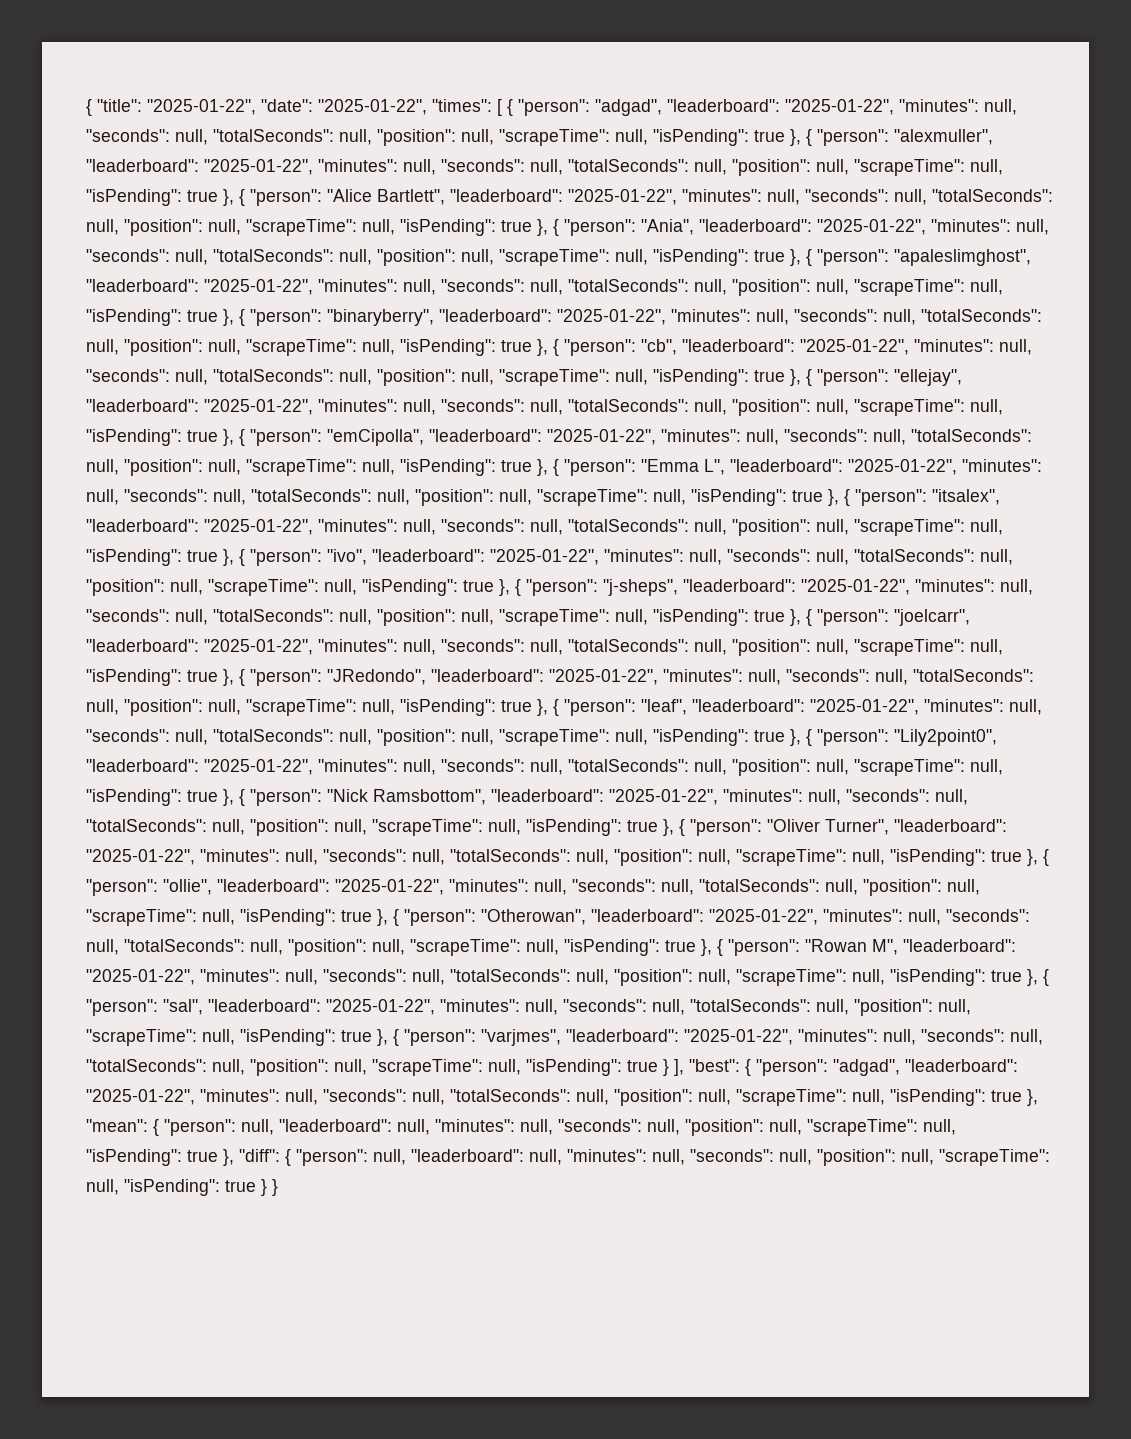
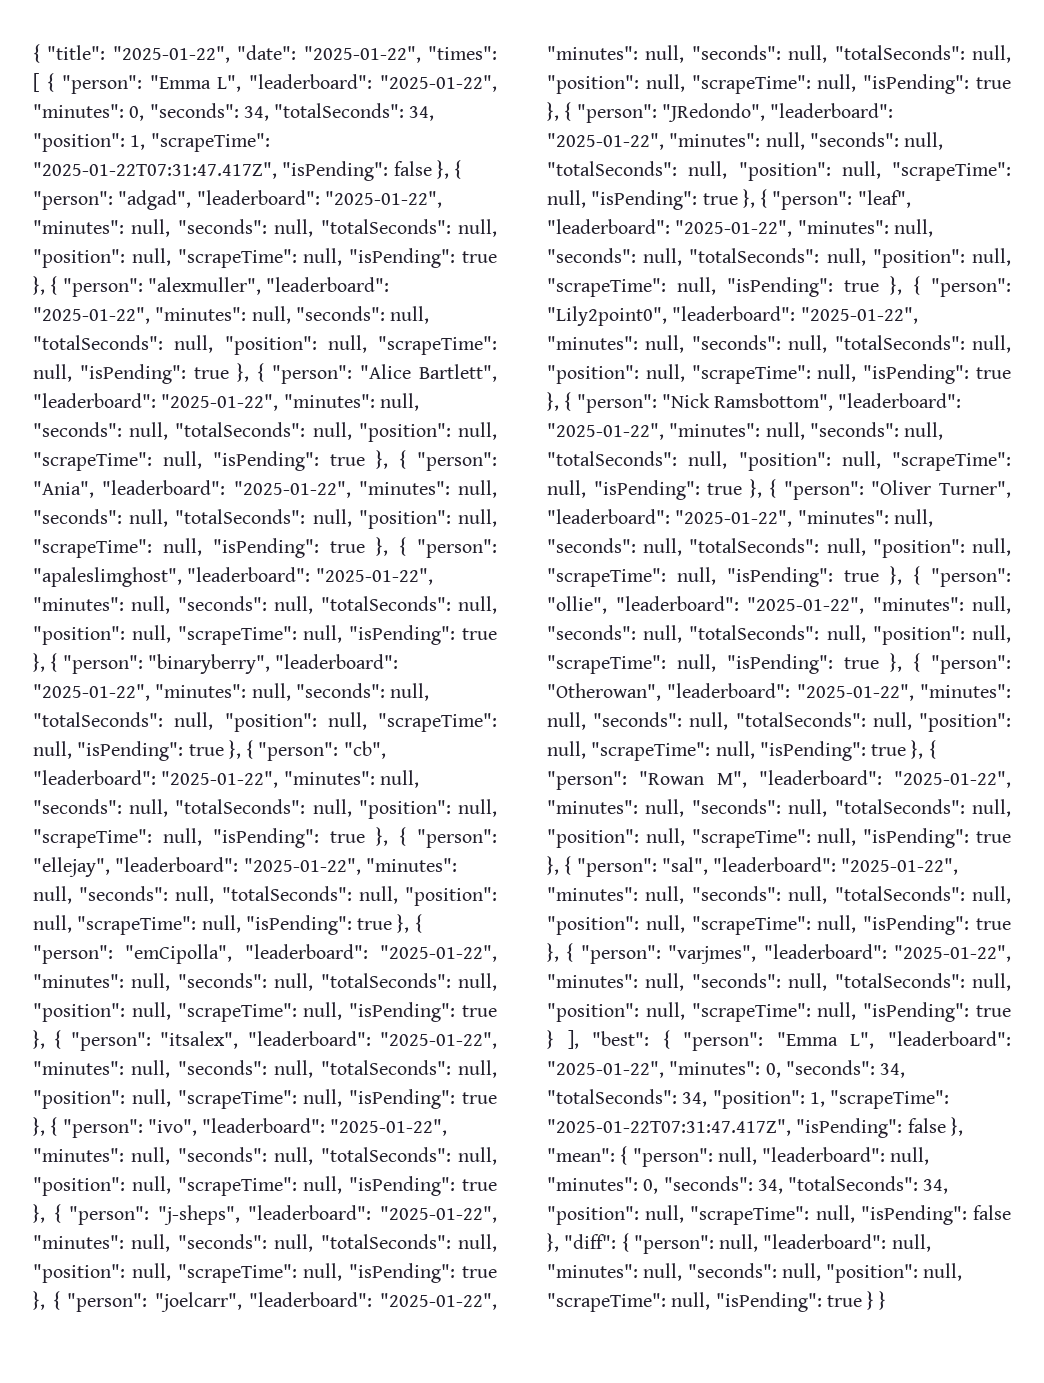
+ "Emma L", "leaderboard": "2025-01-22", "minutes": 0, "seconds": 34, "totalSeconds": 34, "position": 1, "scrapeTime": "2025-01-22T07:31:47.417Z", "isPending": false }, { "person":
- "Emma L", "leaderboard": "2025-01-22", "minutes": null, "seconds": null, "totalSeconds": null, "position": null, "scrapeTime": null, "isPending": true }, { "person":
- "adgad", "leaderboard": "2025-01-22", "minutes": null, "seconds": null, "totalSeconds": null, "position": null, "scrapeTime": null, "isPending": true }, "mean":
+ "Emma L", "leaderboard": "2025-01-22", "minutes": 0, "seconds": 34, "totalSeconds": 34, "position": 1, "scrapeTime": "2025-01-22T07:31:47.417Z", "isPending": false }, "mean":
- null, "seconds": null, "position": null, "scrapeTime": null, "isPending": true }, "diff":
+ 0, "seconds": 34, "totalSeconds": 34, "position": null, "scrapeTime": null, "isPending": false }, "diff":

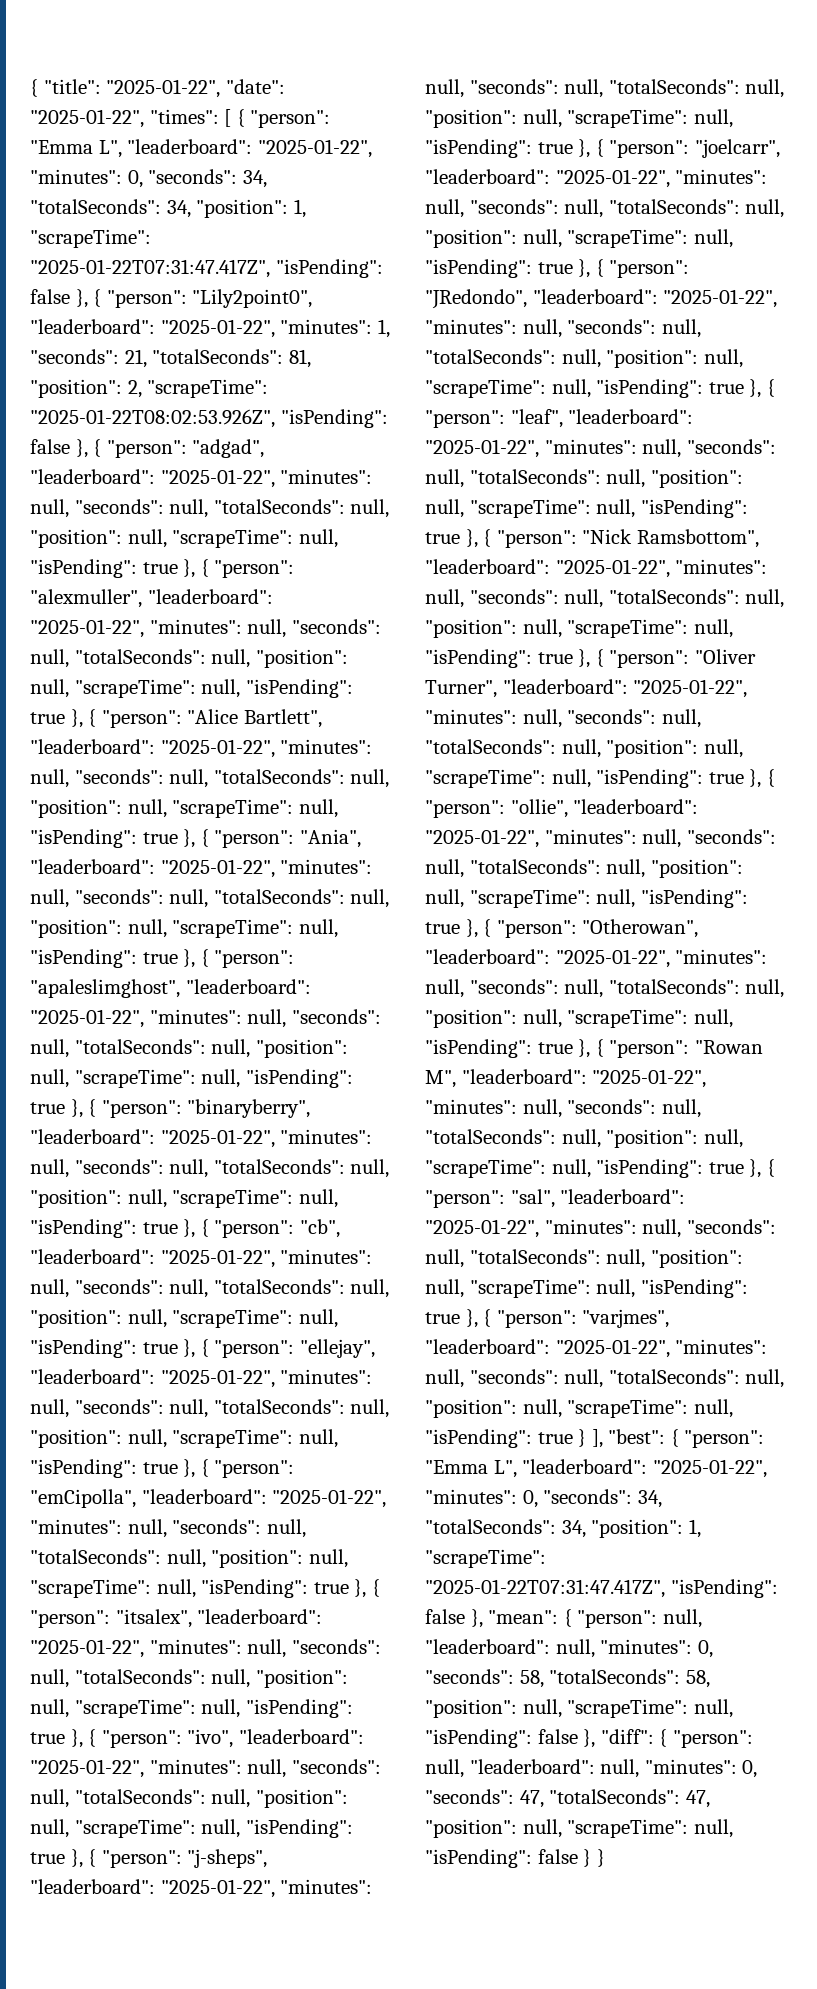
+ "Lily2point0", "leaderboard": "2025-01-22", "minutes": 1, "seconds": 21, "totalSeconds": 81, "position": 2, "scrapeTime": "2025-01-22T08:02:53.926Z", "isPending": false }, { "person":
- "Lily2point0", "leaderboard": "2025-01-22", "minutes": null, "seconds": null, "totalSeconds": null, "position": null, "scrapeTime": null, "isPending": true }, { "person":
- null, "minutes": 0, "seconds": 34, "totalSeconds": 34, "position":
+ null, "minutes": 0, "seconds": 58, "totalSeconds": 58, "position":
- null, "seconds": null, "position": null, "scrapeTime": null, "isPending": true } }
+ 0, "seconds": 47, "totalSeconds": 47, "position": null, "scrapeTime": null, "isPending": false } }

